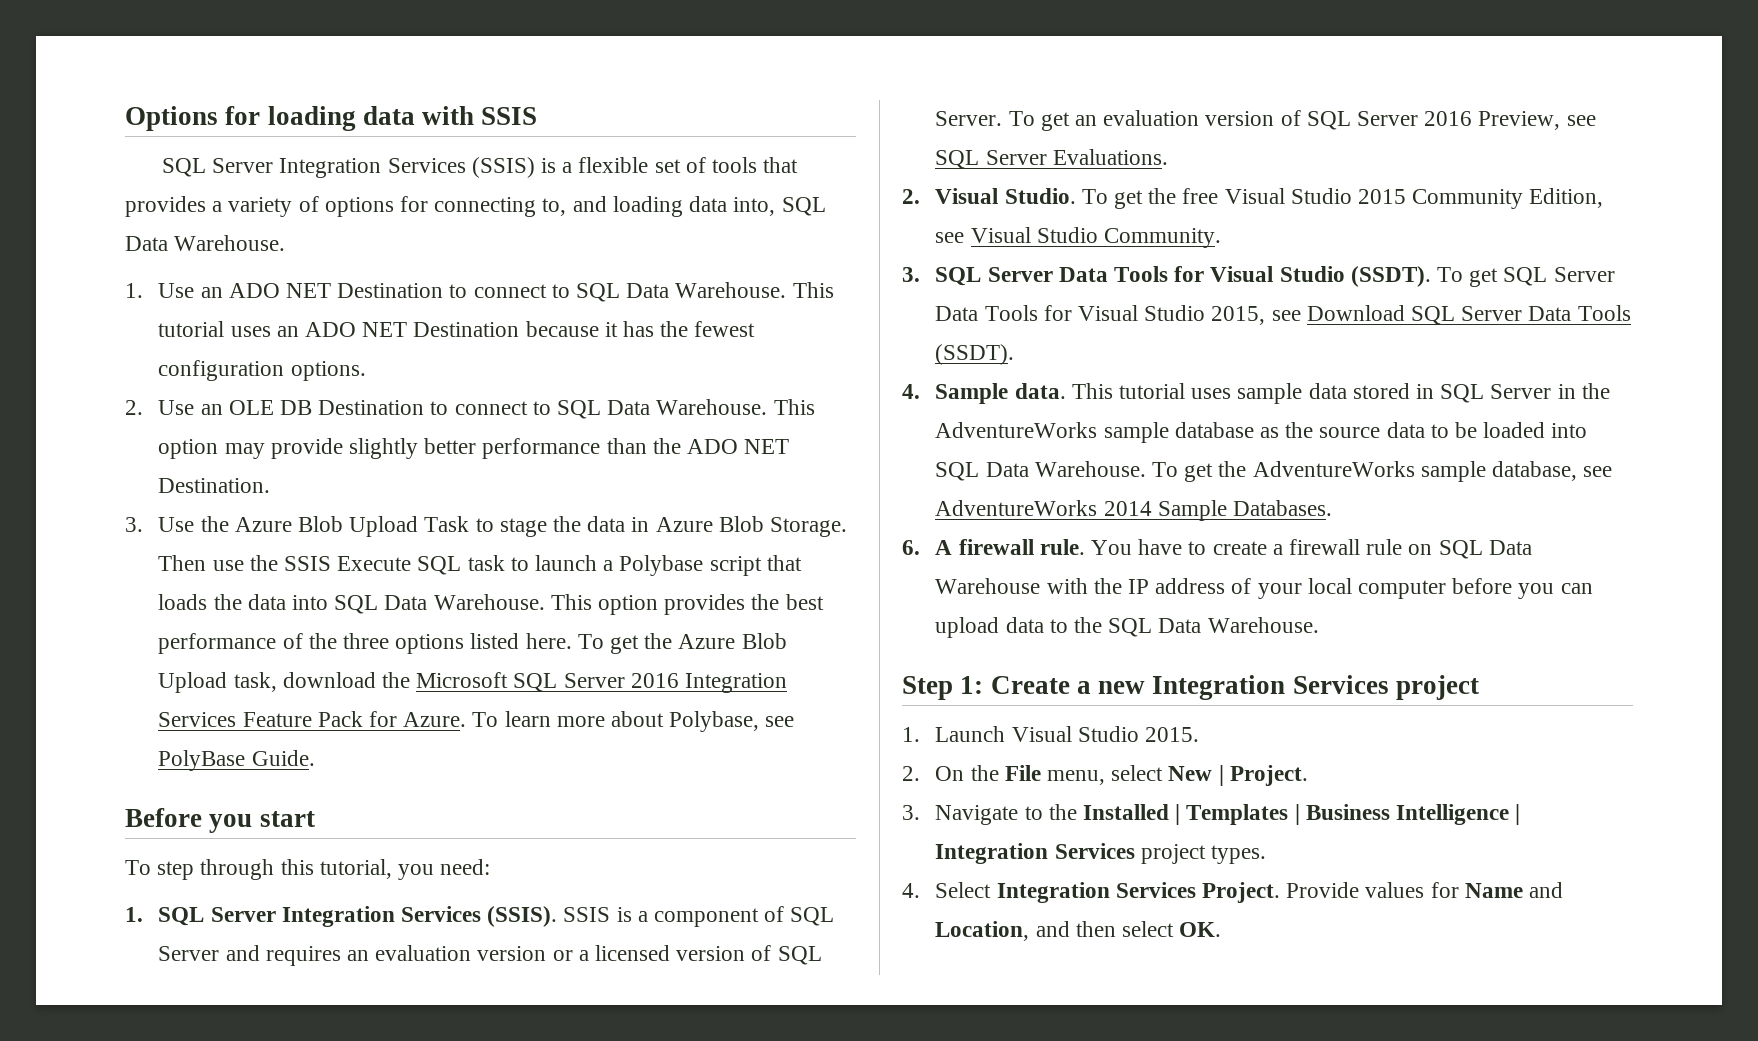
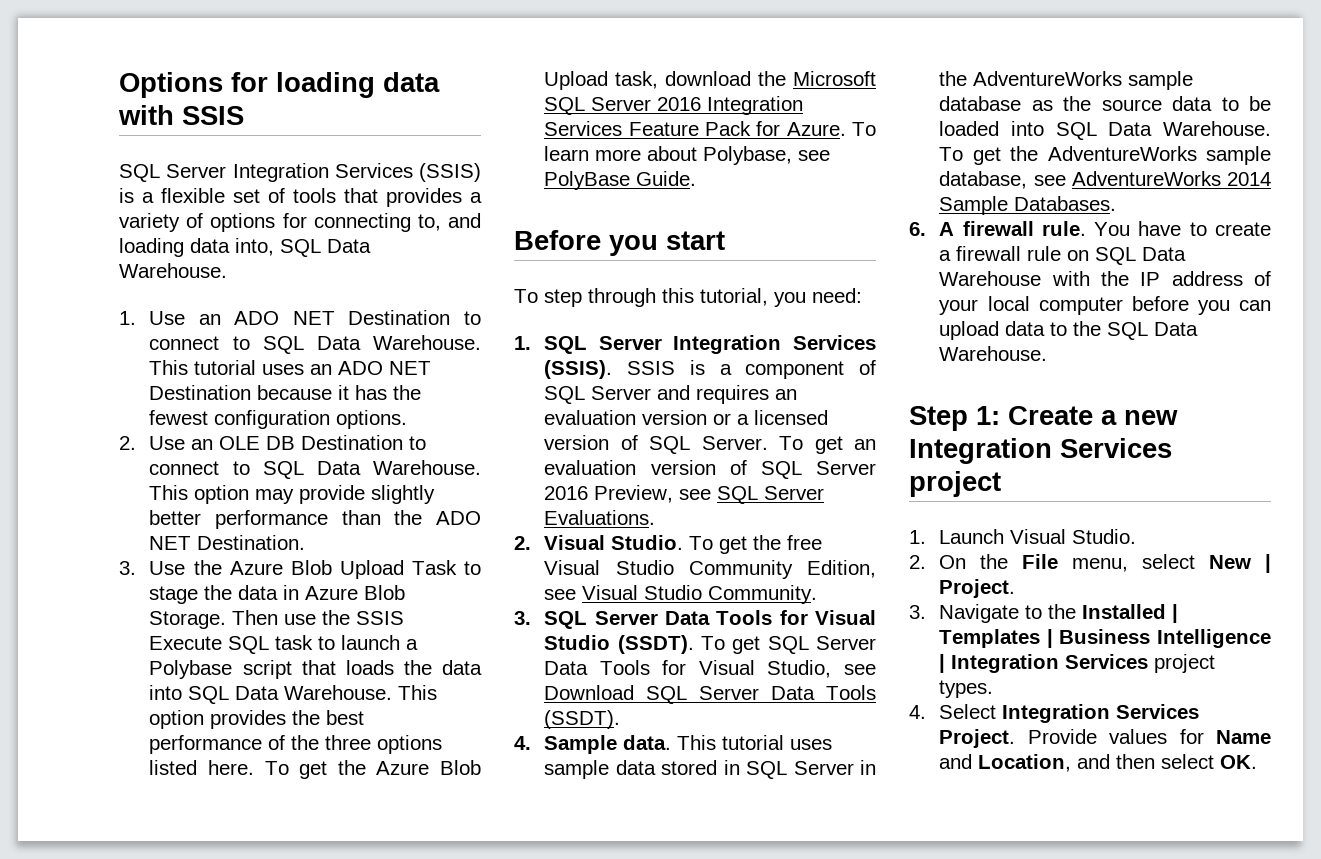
- To get the free Visual Studio 2015 Community Edition, see Visual Studio Community.
+ To get the free Visual Studio Community Edition, see Visual Studio Community.
- To get SQL Server Data Tools for Visual Studio 2015, see Download SQL Server Data Tools (SSDT).
+ To get SQL Server Data Tools for Visual Studio, see Download SQL Server Data Tools (SSDT).
- 1. Launch Visual Studio 2015.
+ 1. Launch Visual Studio.

